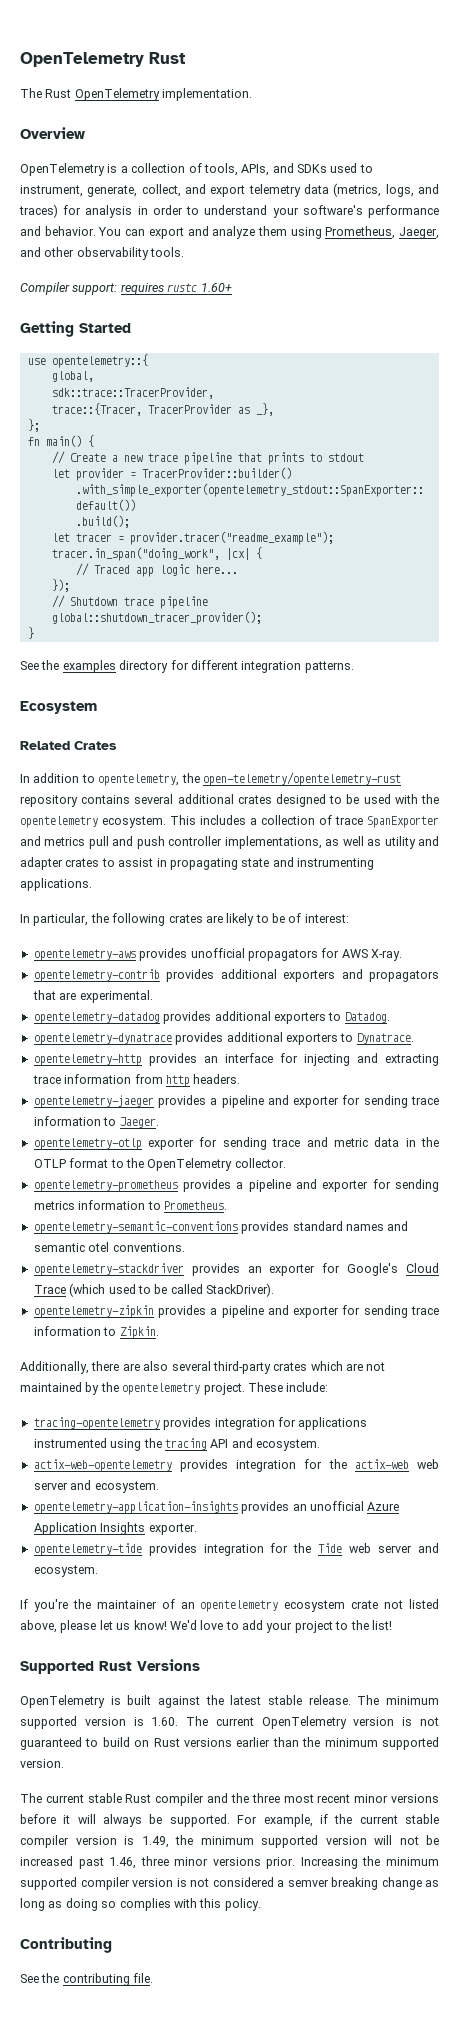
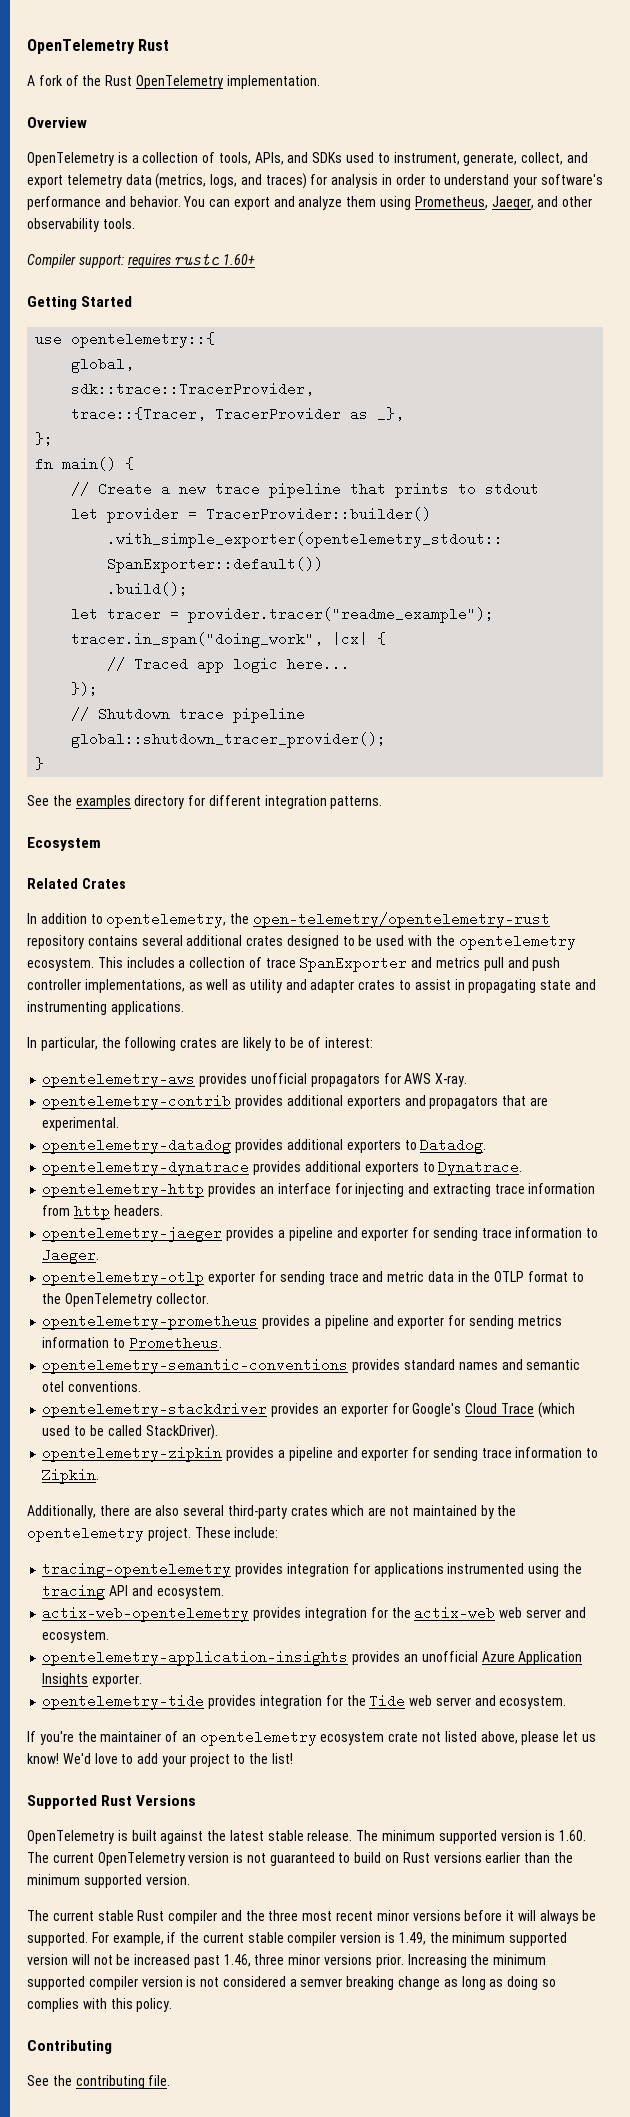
- The Rust OpenTelemetry implementation.
+ A fork of the Rust OpenTelemetry implementation.

